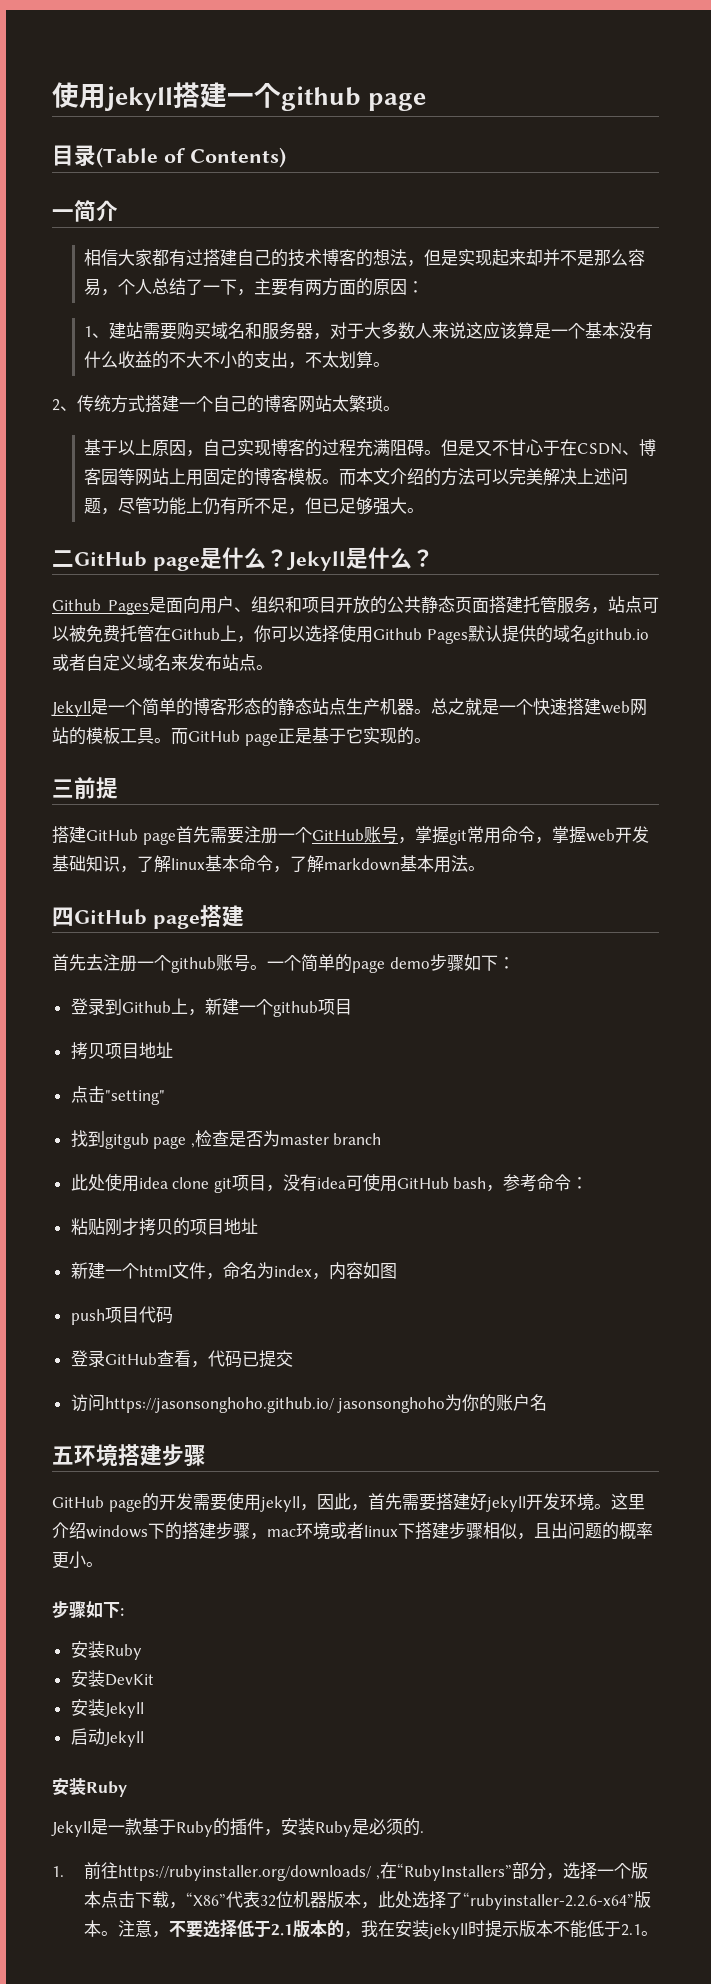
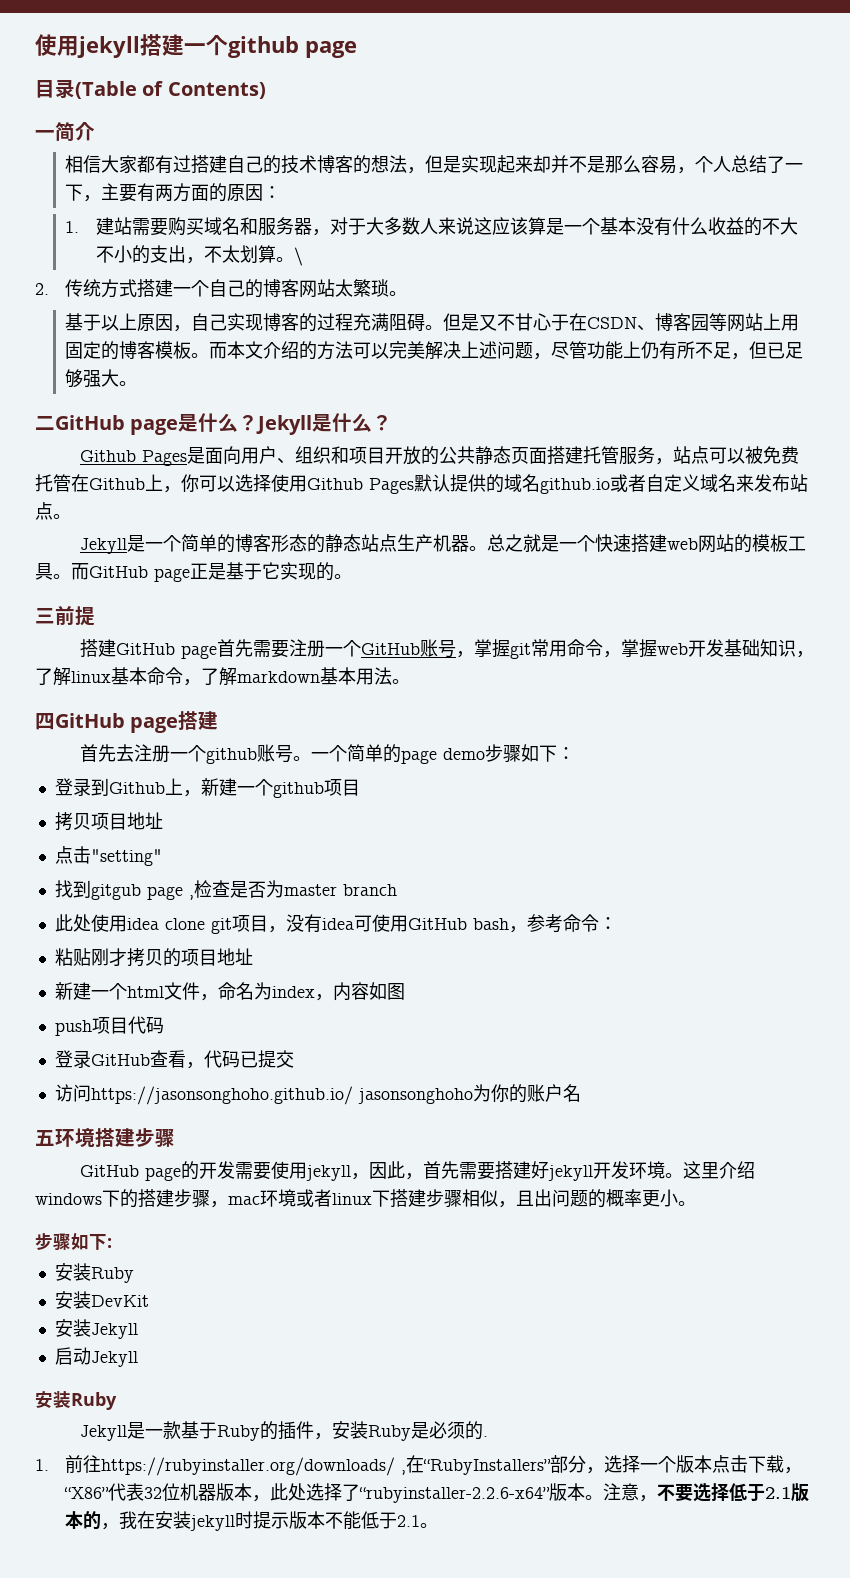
- 1、建站需要购买域名和服务器，对于大多数人来说这应该算是一个基本没有什么收益的不大不小的支出，不太划算。
- 2、传统方式搭建一个自己的博客网站太繁琐。
+ 1.建站需要购买域名和服务器，对于大多数人来说这应该算是一个基本没有什么收益的不大不小的支出，不太划算。\
+ 2.传统方式搭建一个自己的博客网站太繁琐。

